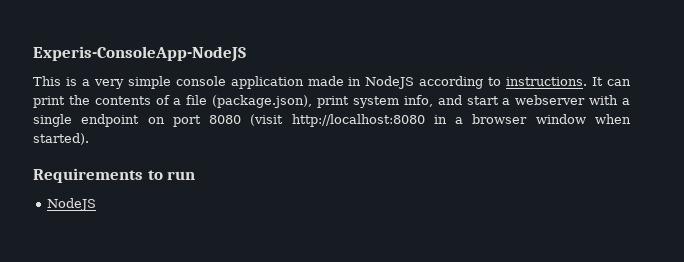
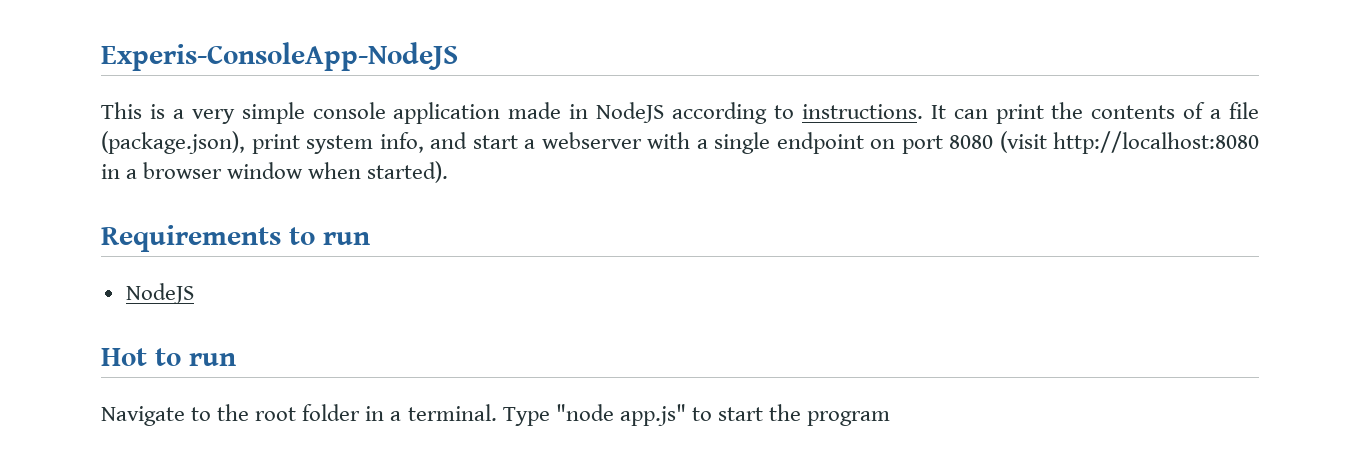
+ Hot to run
+ Navigate to the root folder in a terminal. Type "node app.js" to start the program

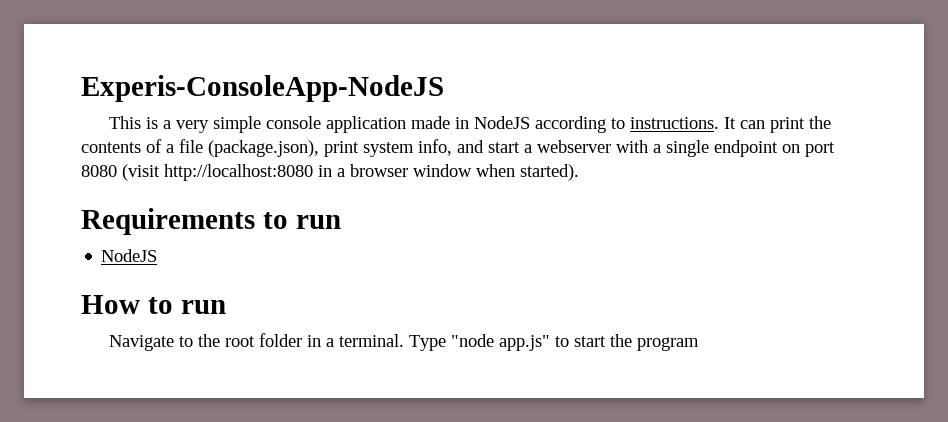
- Hot to run
+ How to run

